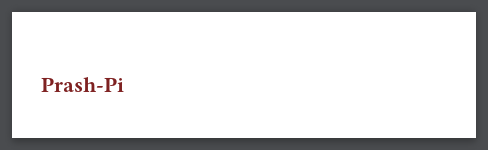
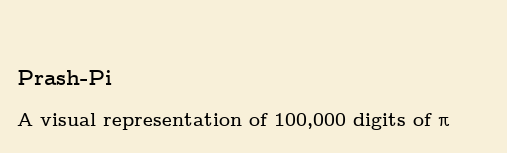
+ A visual representation of 100,000 digits of π

